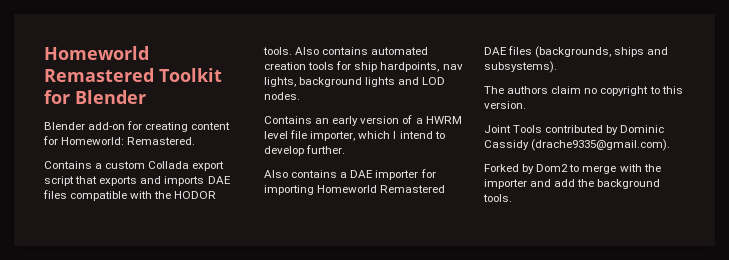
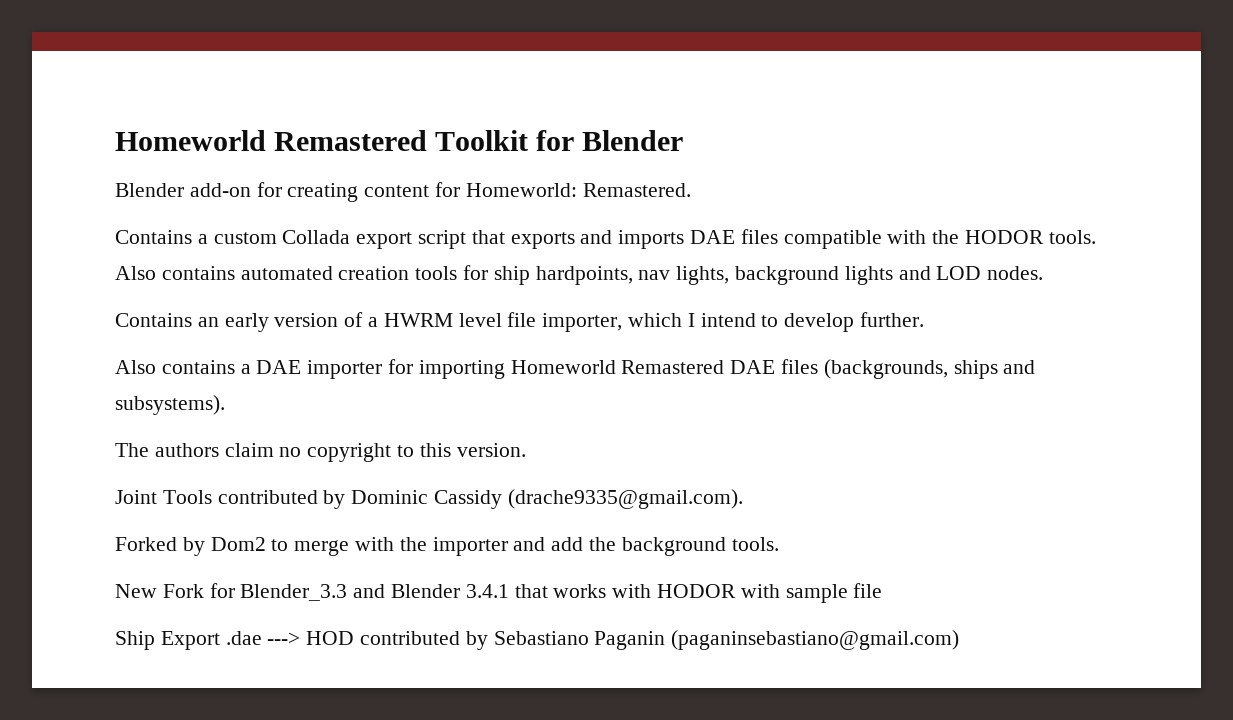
+ New Fork for Blender_3.3 and Blender 3.4.1 that works with HODOR with sample file
+ Ship Export .dae ---> HOD contributed by Sebastiano Paganin (paganinsebastiano@gmail.com)

